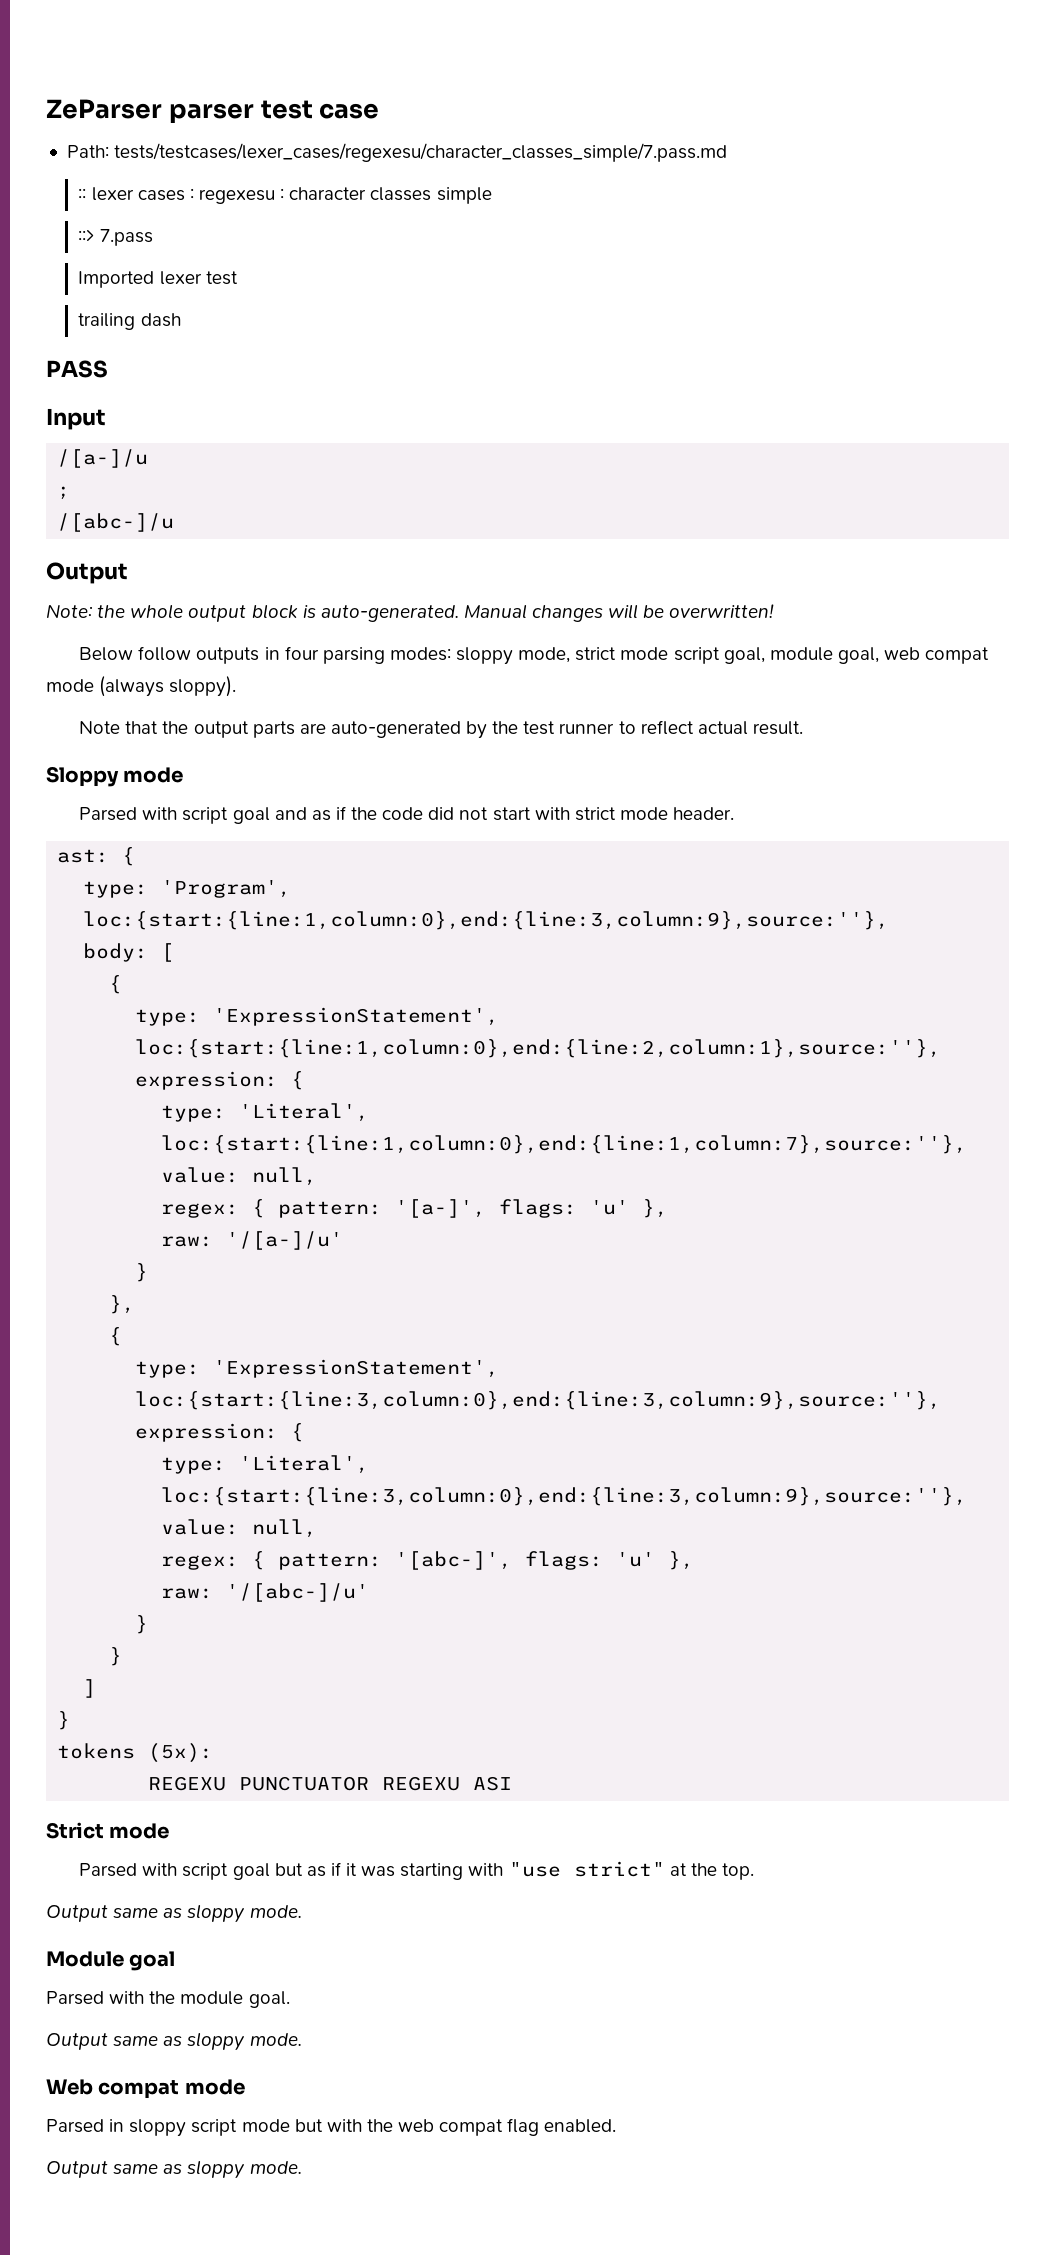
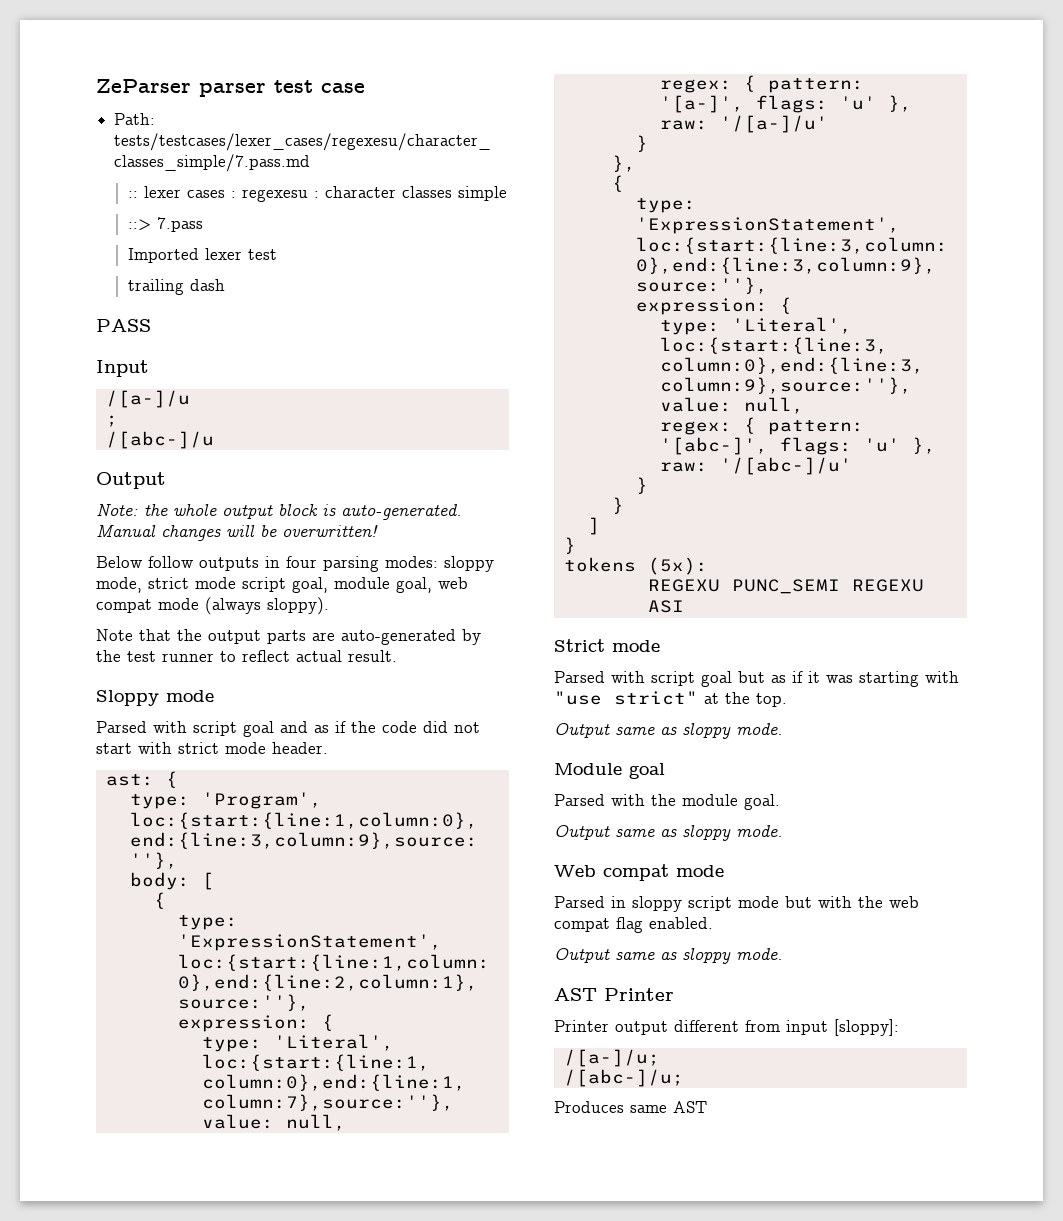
- REGEXU PUNCTUATOR REGEXU ASI
+ REGEXU PUNC_SEMI REGEXU ASI
+ AST Printer
+ Printer output different from input [sloppy]:
+ /[a-]/u;
+ /[abc-]/u;
+ Produces same AST

